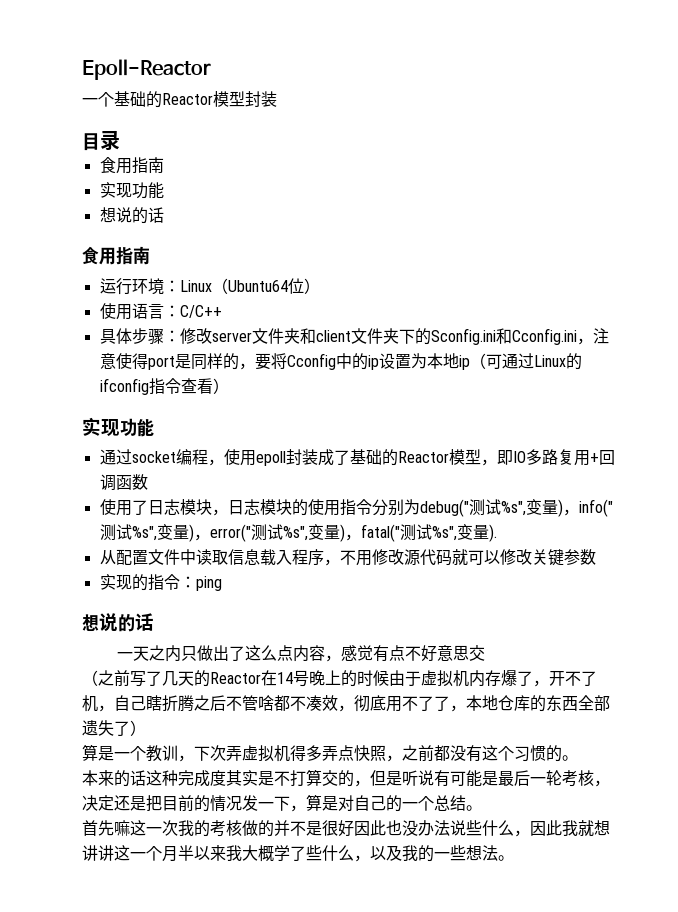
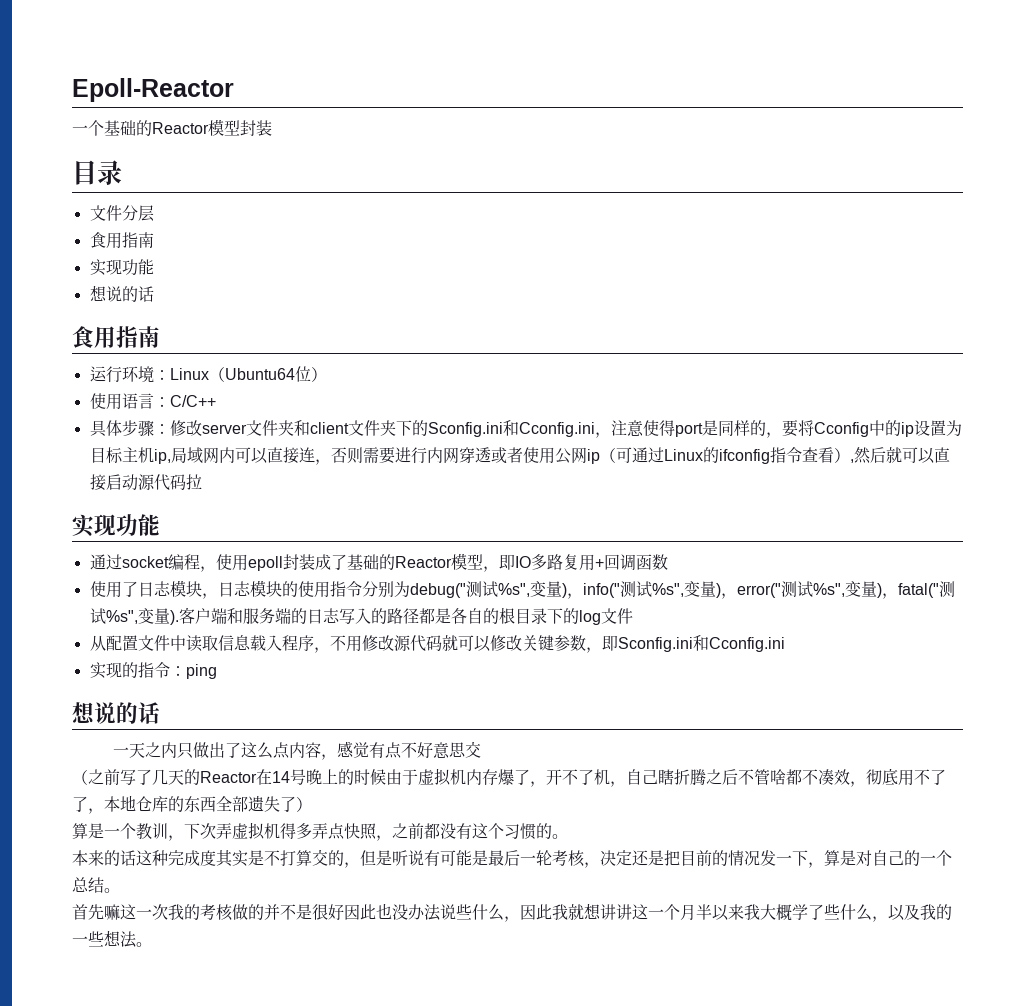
+ 文件分层
- 具体步骤：修改server文件夹和client文件夹下的Sconfig.ini和Cconfig.ini，注意使得port是同样的，要将Cconfig中的ip设置为本地ip（可通过Linux的ifconfig指令查看）
+ 具体步骤：修改server文件夹和client文件夹下的Sconfig.ini和Cconfig.ini，注意使得port是同样的，要将Cconfig中的ip设置为目标主机ip,局域网内可以直接连，否则需要进行内网穿透或者使用公网ip（可通过Linux的ifconfig指令查看）,然后就可以直接启动源代码拉
+ 客户端和服务端的日志写入的路径都是各自的根目录下的log文件
- 从配置文件中读取信息载入程序，不用修改源代码就可以修改关键参数
+ 从配置文件中读取信息载入程序，不用修改源代码就可以修改关键参数，即Sconfig.ini和Cconfig.ini

